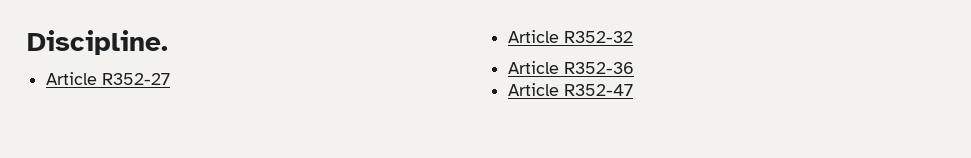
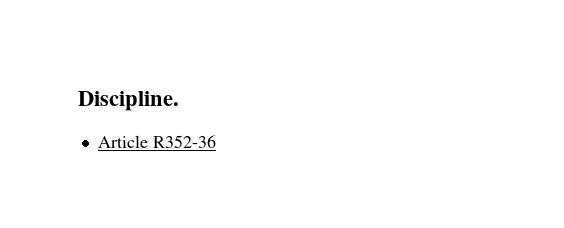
- Article R352-27
- Article R352-32
- Article R352-47

